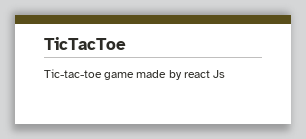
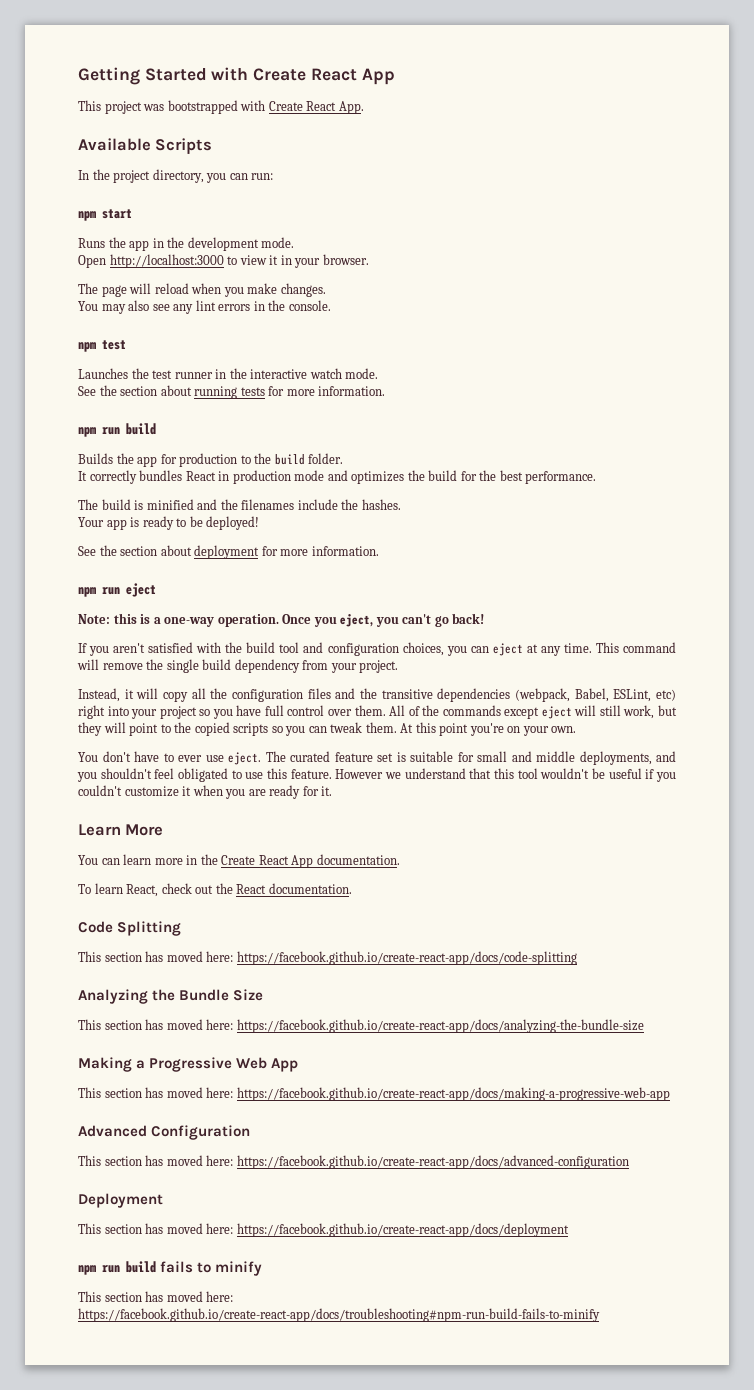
- TicTacToe
- Tic-tac-toe game made by react Js
+ Getting Started with Create React App
+ This project was bootstrapped with Create React App.
+ Available Scripts
+ In the project directory, you can run:
+ npm start
+ Runs the app in the development mode.
+ Open http://localhost:3000 to view it in your browser.
+ The page will reload when you make changes.
+ You may also see any lint errors in the console.
+ npm test
+ Launches the test runner in the interactive watch mode.
+ See the section about running tests for more information.
+ npm run build
+ Builds the app for production to the build folder.
+ It correctly bundles React in production mode and optimizes the build for the best performance.
+ The build is minified and the filenames include the hashes.
+ Your app is ready to be deployed!
+ See the section about deployment for more information.
+ npm run eject
+ Note: this is a one-way operation. Once you eject, you can't go back!
+ If you aren't satisfied with the build tool and configuration choices, you can eject at any time. This command will remove the single build dependency from your project.
+ Instead, it will copy all the configuration files and the transitive dependencies (webpack, Babel, ESLint, etc) right into your project so you have full control over them. All of the commands except eject will still work, but they will point to the copied scripts so you can tweak them. At this point you're on your own.
+ You don't have to ever use eject. The curated feature set is suitable for small and middle deployments, and you shouldn't feel obligated to use this feature. However we understand that this tool wouldn't be useful if you couldn't customize it when you are ready for it.
+ Learn More
+ You can learn more in the Create React App documentation.
+ To learn React, check out the React documentation.
+ Code Splitting
+ This section has moved here: https://facebook.github.io/create-react-app/docs/code-splitting
+ Analyzing the Bundle Size
+ This section has moved here: https://facebook.github.io/create-react-app/docs/analyzing-the-bundle-size
+ Making a Progressive Web App
+ This section has moved here: https://facebook.github.io/create-react-app/docs/making-a-progressive-web-app
+ Advanced Configuration
+ This section has moved here: https://facebook.github.io/create-react-app/docs/advanced-configuration
+ Deployment
+ This section has moved here: https://facebook.github.io/create-react-app/docs/deployment
+ npm run build fails to minify
+ This section has moved here: https://facebook.github.io/create-react-app/docs/troubleshooting#npm-run-build-fails-to-minify

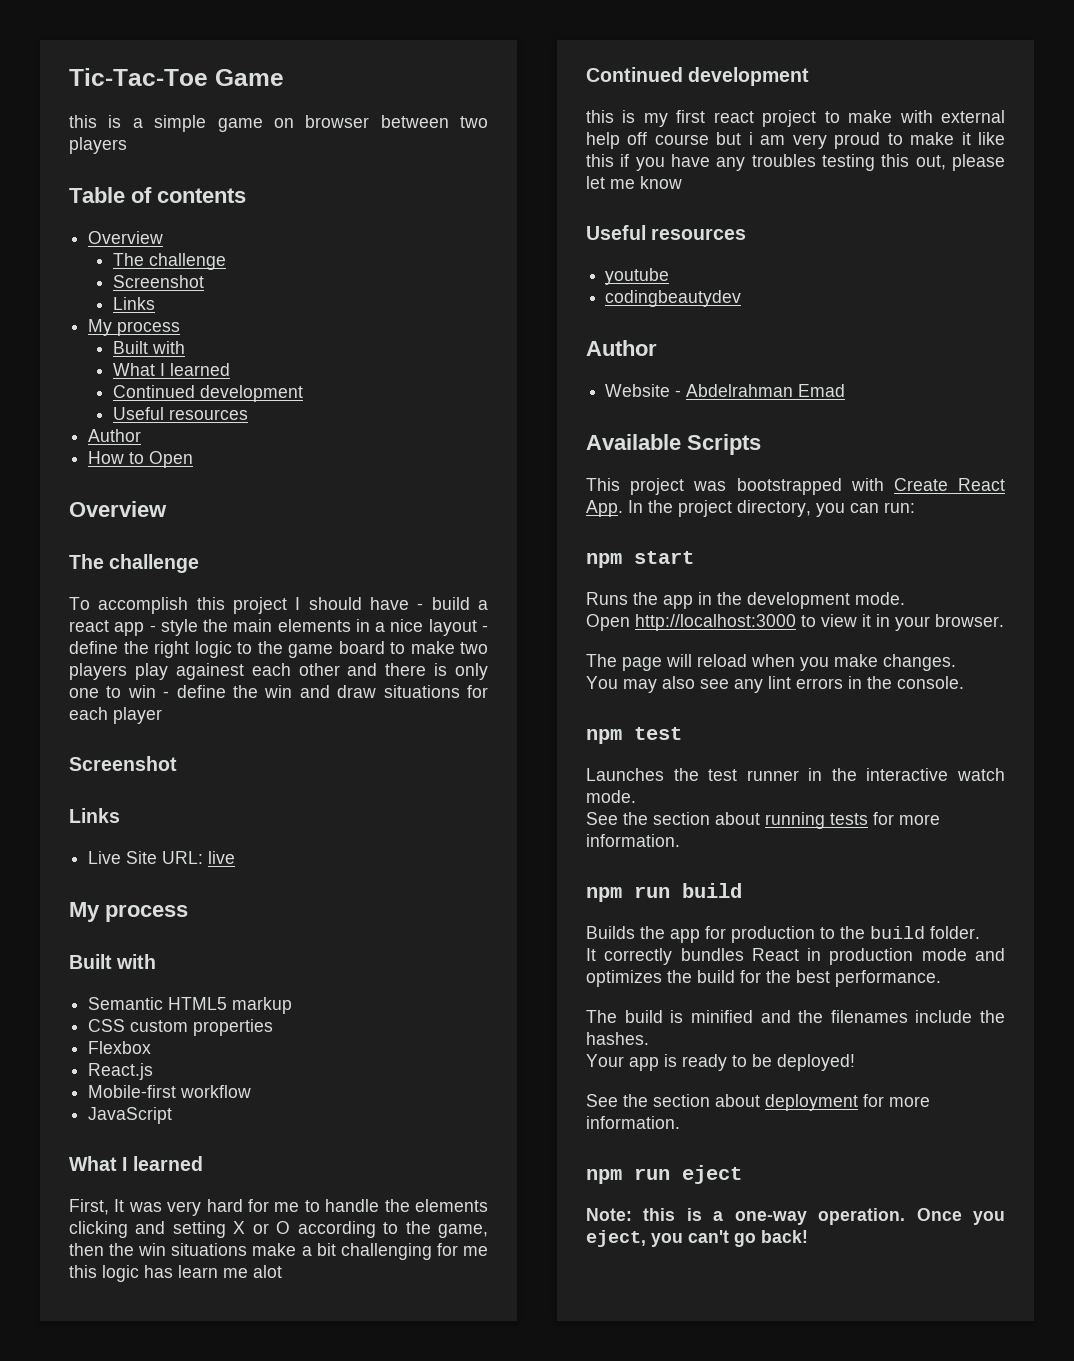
- Getting Started with Create React App
+ Tic-Tac-Toe Game
+ this is a simple game on browser between two players
+ Table of contents
+ Overview
+ The challenge
+ Screenshot
+ Links
+ My process
+ Built with
+ What I learned
+ Continued development
+ Useful resources
+ Author
+ How to Open
+ Overview
+ The challenge
+ To accomplish this project I should have - build a react app - style the main elements in a nice layout - define the right logic to the game board to make two players play againest each other and there is only one to win - define the win and draw situations for each player
+ Screenshot
+ Links
+ Live Site URL: live
+ My process
+ Built with
+ Semantic HTML5 markup
+ CSS custom properties
+ Flexbox
+ React.js
+ Mobile-first workflow
+ JavaScript
+ What I learned
+ First, It was very hard for me to handle the elements clicking and setting X or O according to the game, then the win situations make a bit challenging for me this logic has learn me alot
+ Continued development
+ this is my first react project to make with external help off course but i am very proud to make it like this if you have any troubles testing this out, please let me know
+ Useful resources
+ youtube
+ codingbeautydev
+ Author
+ Website - Abdelrahman Emad
+ Available Scripts
- This project was bootstrapped with Create React App.
- Available Scripts
- In the project directory, you can run:
+ This project was bootstrapped with Create React App. In the project directory, you can run:
- If you aren't satisfied with the build tool and configuration choices, you can eject at any time. This command will remove the single build dependency from your project.
- Instead, it will copy all the configuration files and the transitive dependencies (webpack, Babel, ESLint, etc) right into your project so you have full control over them. All of the commands except eject will still work, but they will point to the copied scripts so you can tweak them. At this point you're on your own.
- You don't have to ever use eject. The curated feature set is suitable for small and middle deployments, and you shouldn't feel obligated to use this feature. However we understand that this tool wouldn't be useful if you couldn't customize it when you are ready for it.
- Learn More
- You can learn more in the Create React App documentation.
- To learn React, check out the React documentation.
- Code Splitting
- This section has moved here: https://facebook.github.io/create-react-app/docs/code-splitting
- Analyzing the Bundle Size
- This section has moved here: https://facebook.github.io/create-react-app/docs/analyzing-the-bundle-size
- Making a Progressive Web App
- This section has moved here: https://facebook.github.io/create-react-app/docs/making-a-progressive-web-app
- Advanced Configuration
- This section has moved here: https://facebook.github.io/create-react-app/docs/advanced-configuration
- Deployment
- This section has moved here: https://facebook.github.io/create-react-app/docs/deployment
- npm run build fails to minify
- This section has moved here: https://facebook.github.io/create-react-app/docs/troubleshooting#npm-run-build-fails-to-minify

